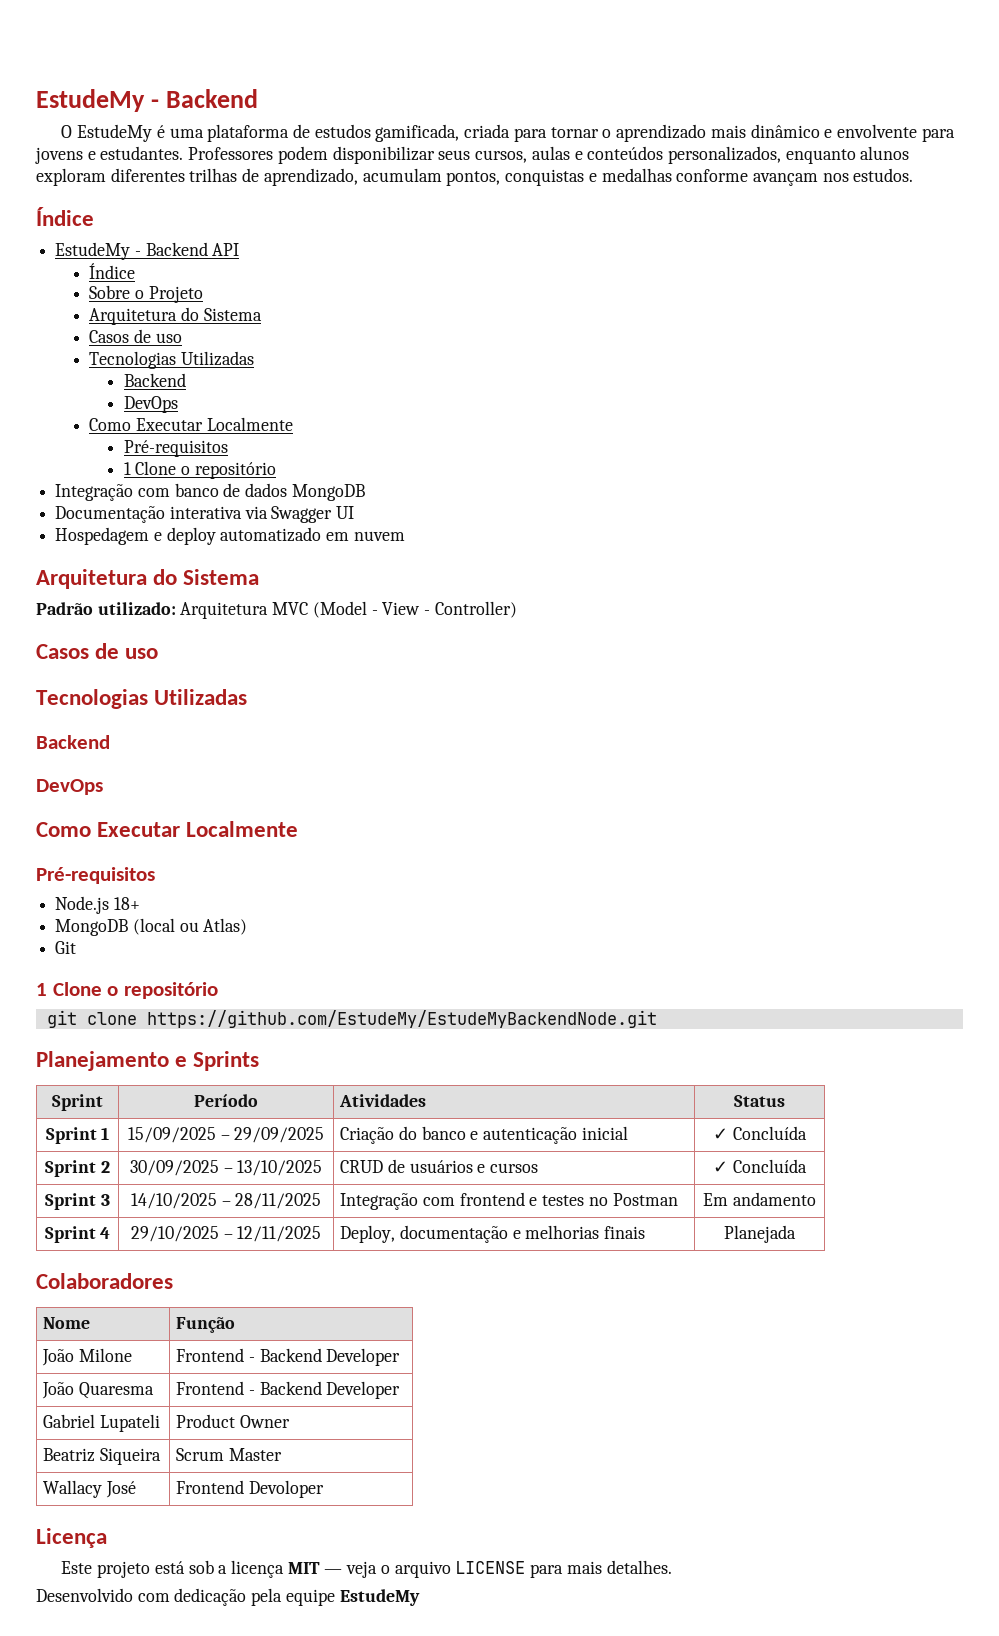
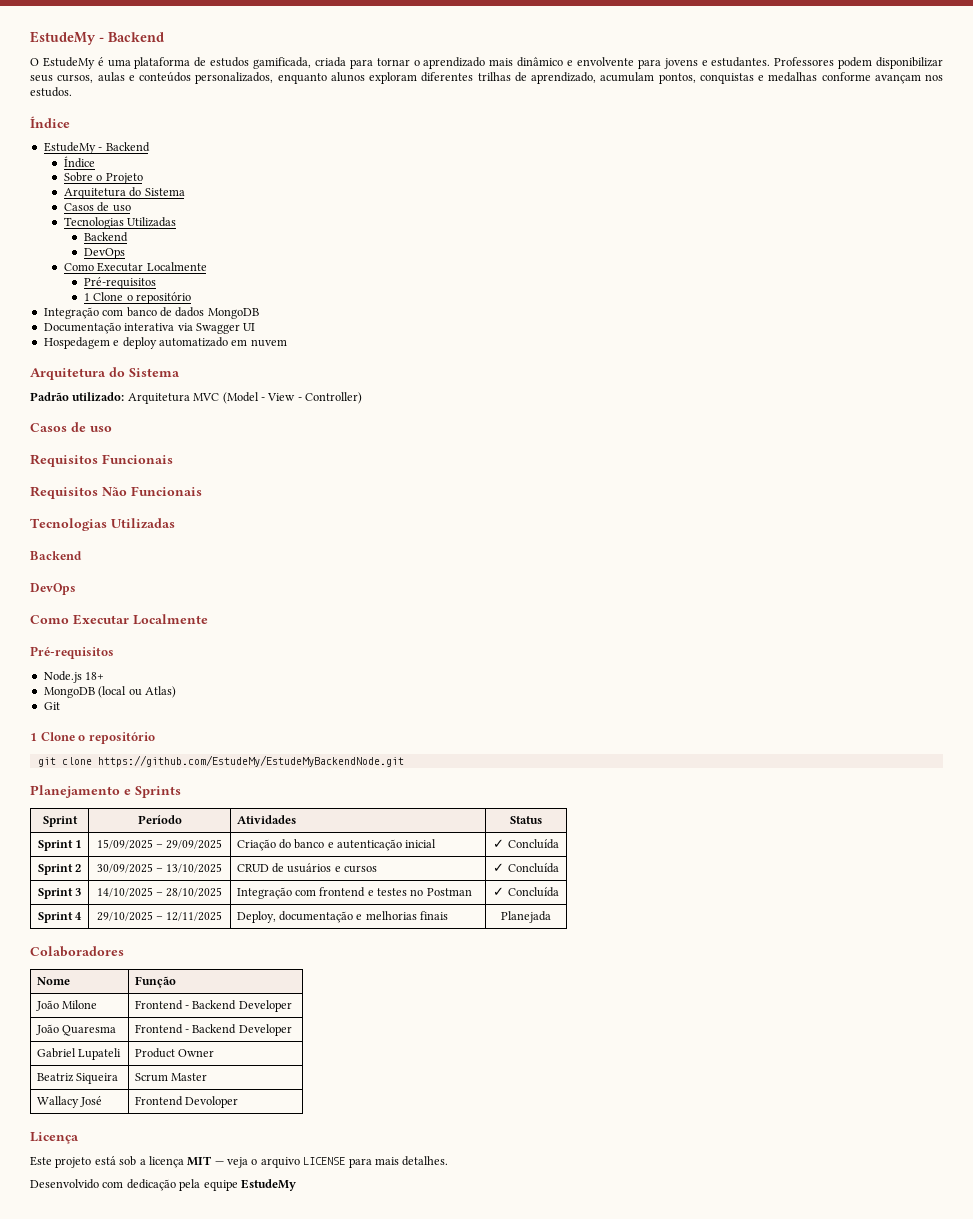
  Professores podem disponibilizar seus cursos, aulas e conteúdos personalizados, enquanto alunos exploram diferentes trilhas de aprendizado, acumulam pontos, conquistas e medalhas conforme avançam nos estudos.
  Índice
- EstudeMy - Backend API
+ EstudeMy - Backend
+ Requisitos Funcionais
+ Requisitos Não Funcionais
- Sprint 3 | 14/10/2025 – 28/11/2025 | Integração com frontend e testes no Postman | Em andamento
+ Sprint 3 | 14/10/2025 – 28/10/2025 | Integração com frontend e testes no Postman | ✓ Concluída

